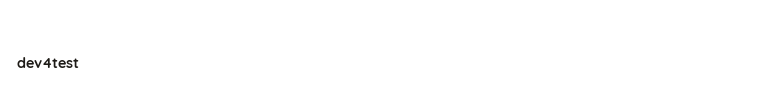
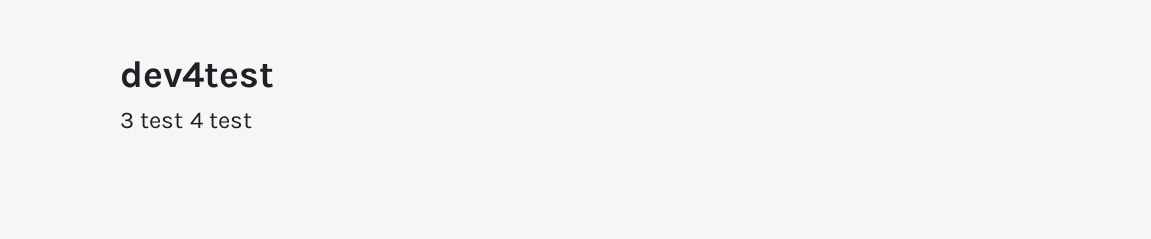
+ 3 test 4 test

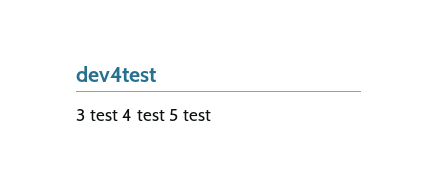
- 3 test 4 test
+ 3 test 4 test 5 test

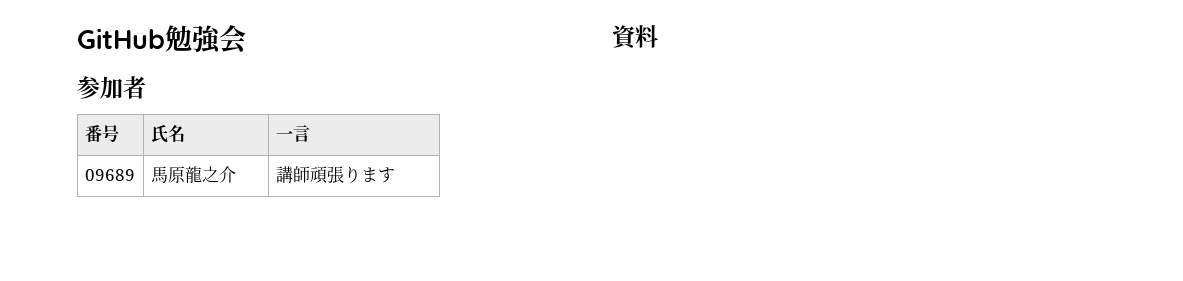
- dev4test
- 3 test 4 test 5 test
+ GitHub勉強会
+ 参加者
+ 番号 | 氏名 | 一言
+ 09689 | 馬原龍之介 | 講師頑張ります
+ 資料

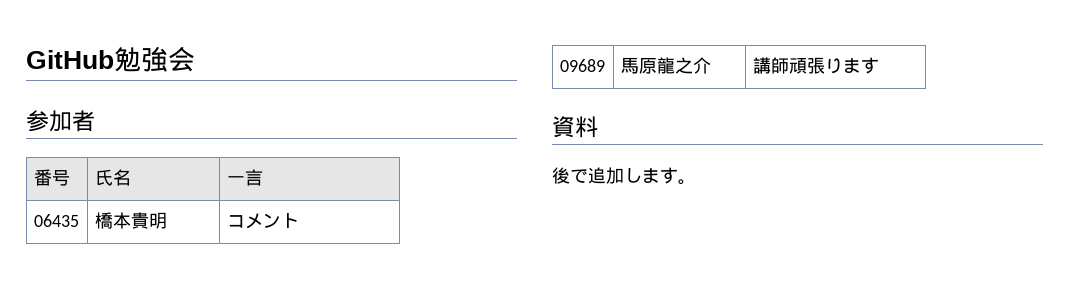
+ 06435 | 橋本貴明 | コメント
+ 後で追加します。

